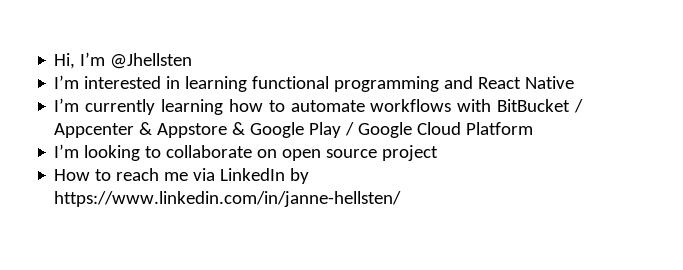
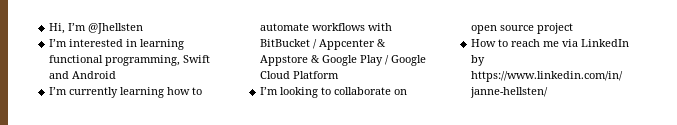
- I’m interested in learning functional programming and React Native
+ I’m interested in learning functional programming, Swift and Android

